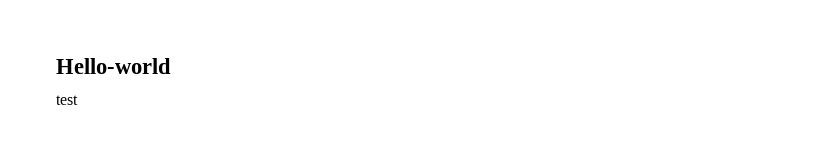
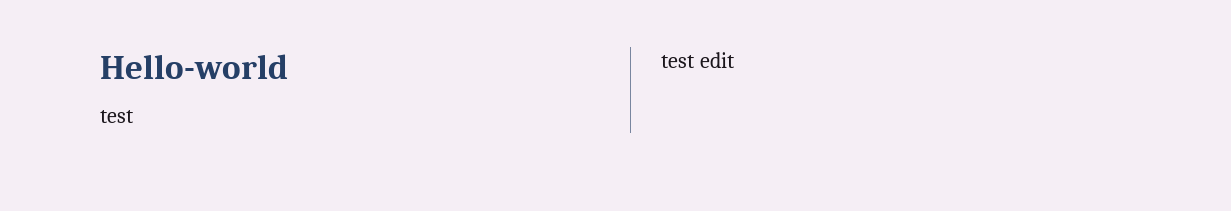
+ test edit

